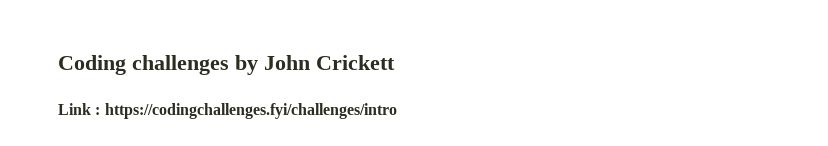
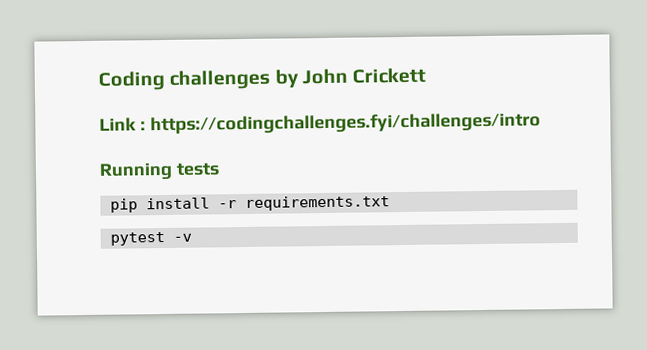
+ Running tests
+ pip install -r requirements.txt
+ pytest -v

